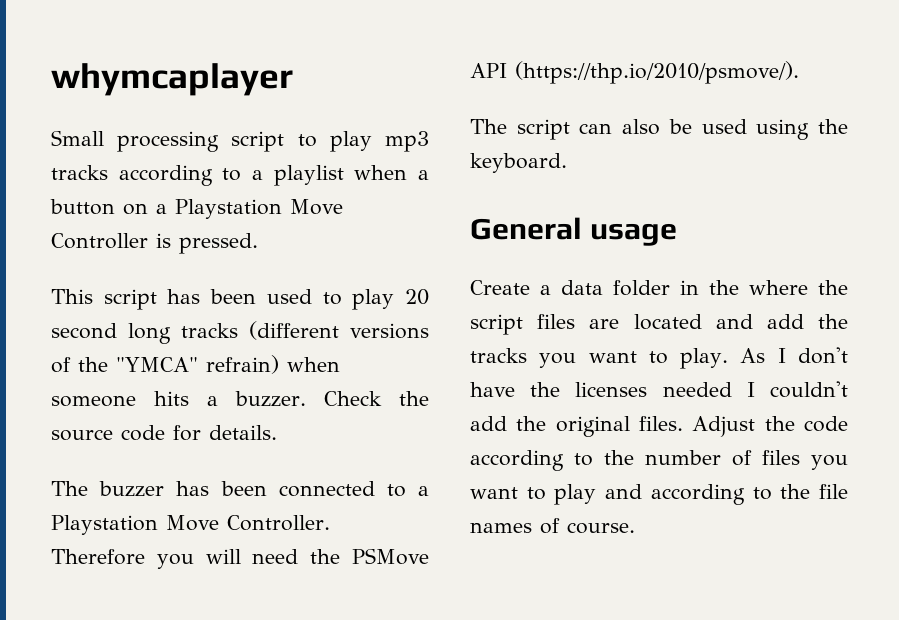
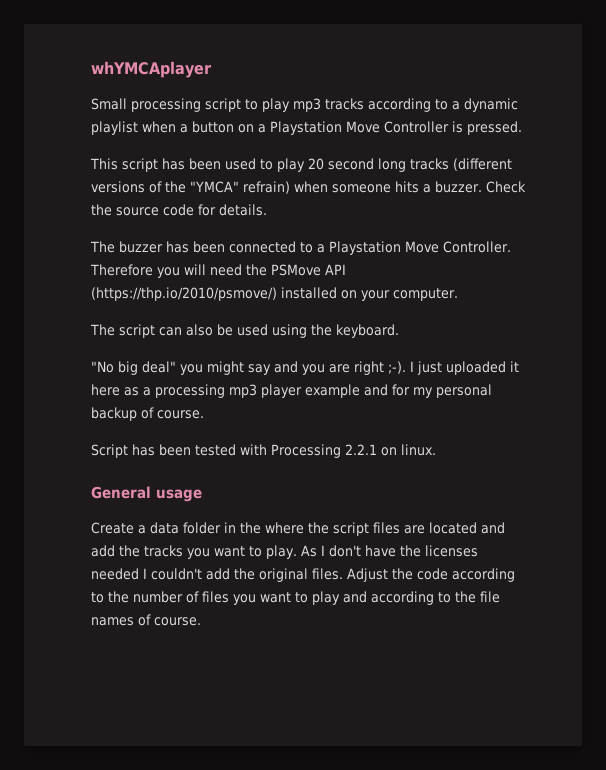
- whymcaplayer
+ whYMCAplayer
- Small processing script to play mp3 tracks according to a playlist when a button on a Playstation Move Controller is pressed.
+ Small processing script to play mp3 tracks according to a dynamic playlist when a button on a Playstation Move Controller is pressed.
- Therefore you will need the PSMove API (https://thp.io/2010/psmove/).
+ Therefore you will need the PSMove API (https://thp.io/2010/psmove/) installed on your computer.
+ "No big deal" you might say and you are right ;-). I just uploaded it here as a processing mp3 player example and for my personal backup of course.
+ Script has been tested with Processing 2.2.1 on linux.

